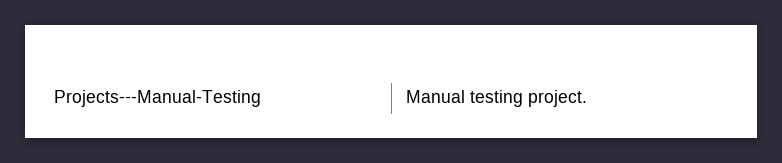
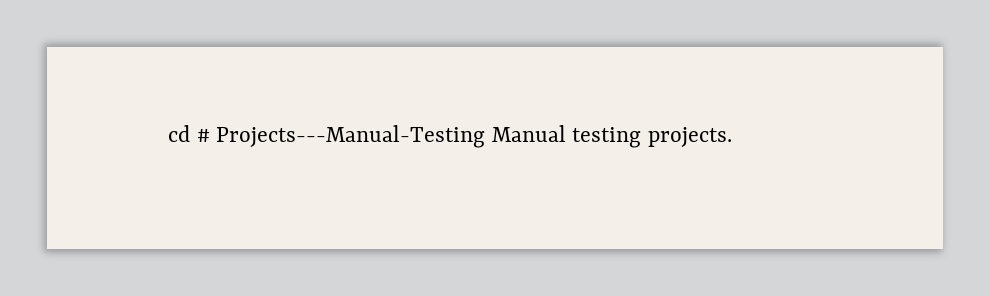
- Projects---Manual-Testing
- Manual testing project.
+ cd # Projects---Manual-Testing Manual testing projects.

